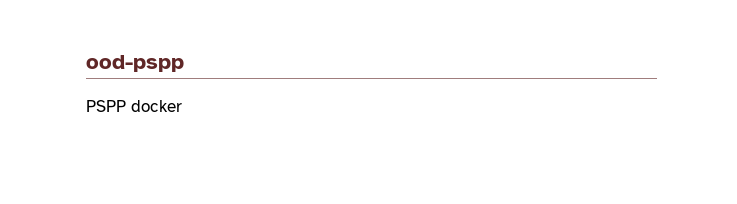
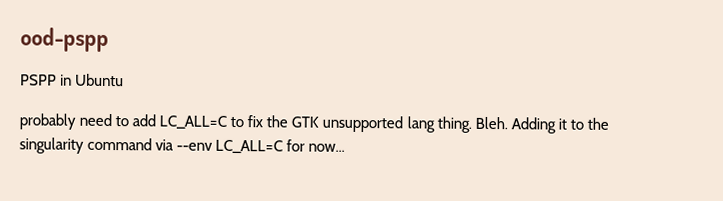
- PSPP docker
+ PSPP in Ubuntu
+ probably need to add LC_ALL=C to fix the GTK unsupported lang thing. Bleh. Adding it to the singularity command via --env LC_ALL=C for now...

